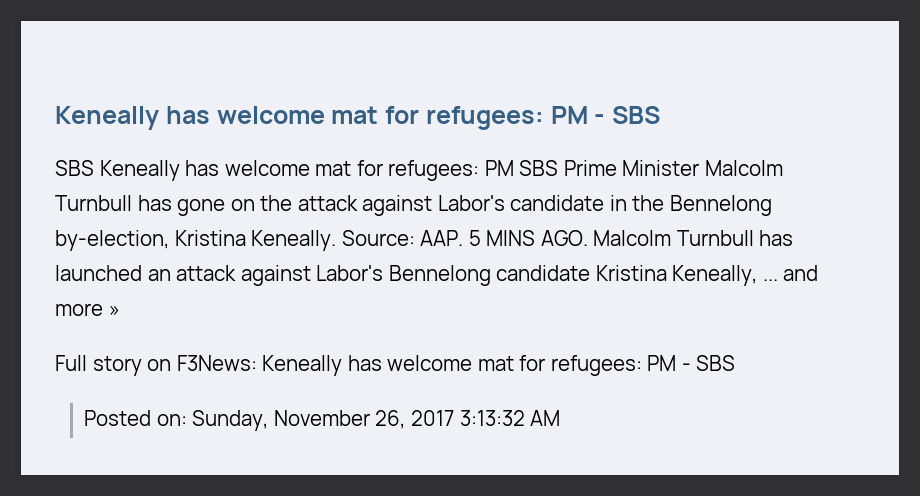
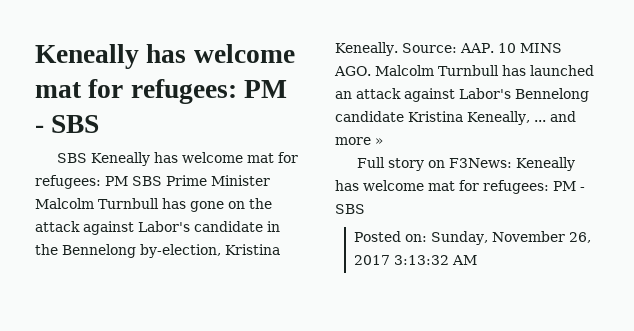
- Source: AAP. 5 MINS AGO. Malcolm Turnbull has launched an attack against Labor's Bennelong candidate Kristina Keneally, ... and more »
+ Source: AAP. 10 MINS AGO. Malcolm Turnbull has launched an attack against Labor's Bennelong candidate Kristina Keneally, ... and more »

